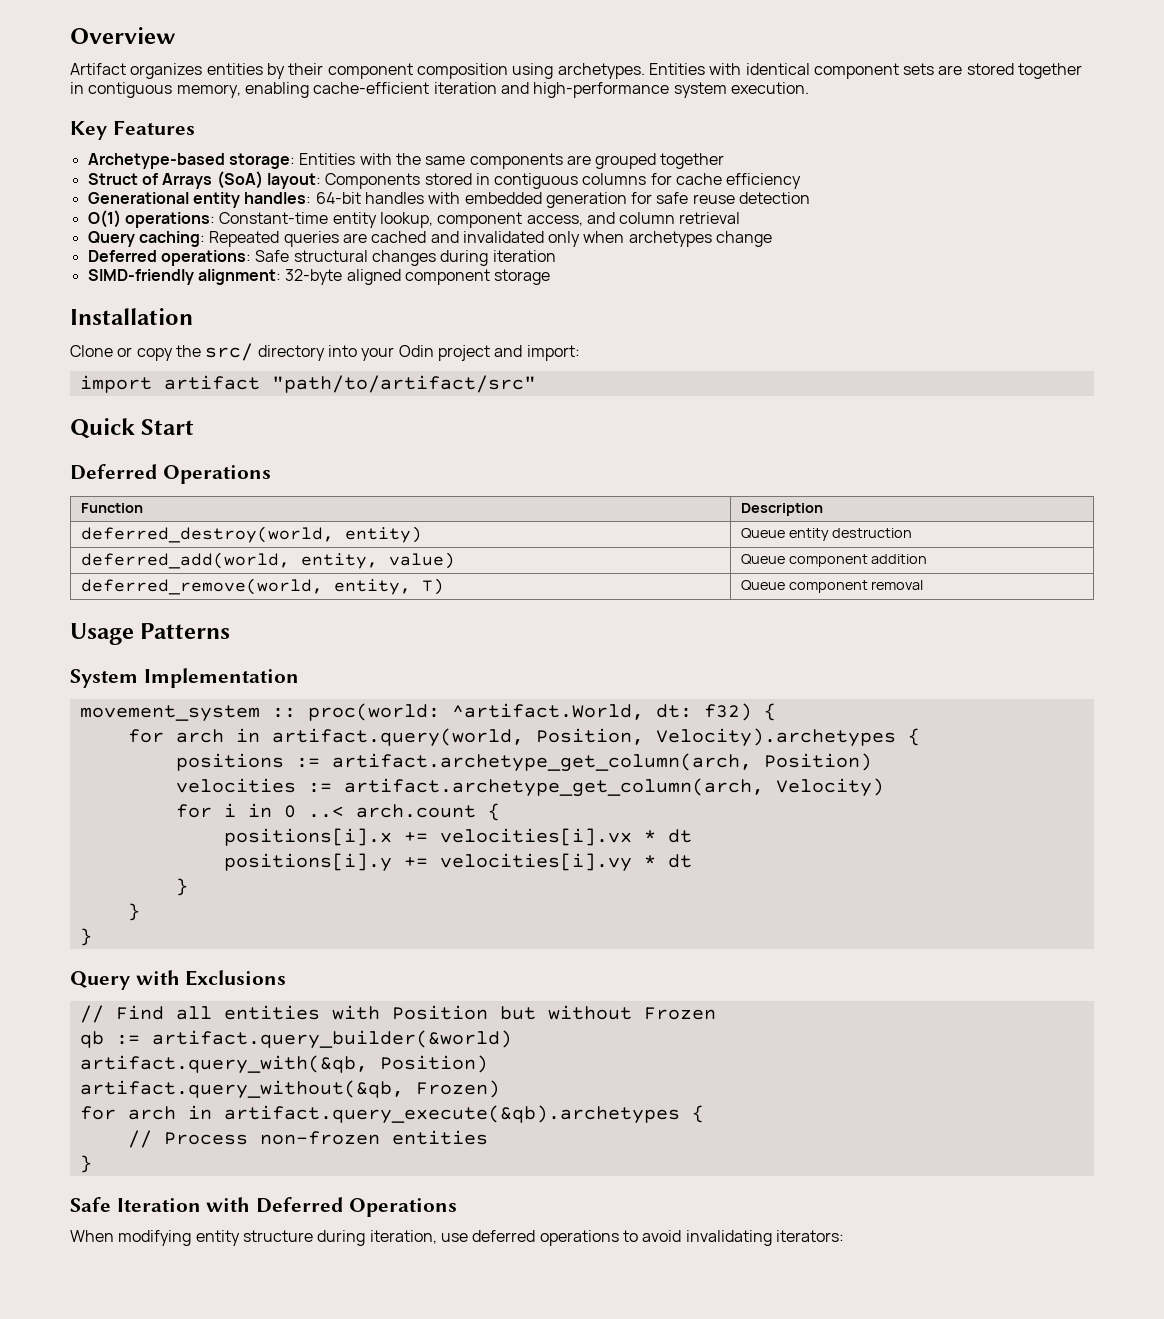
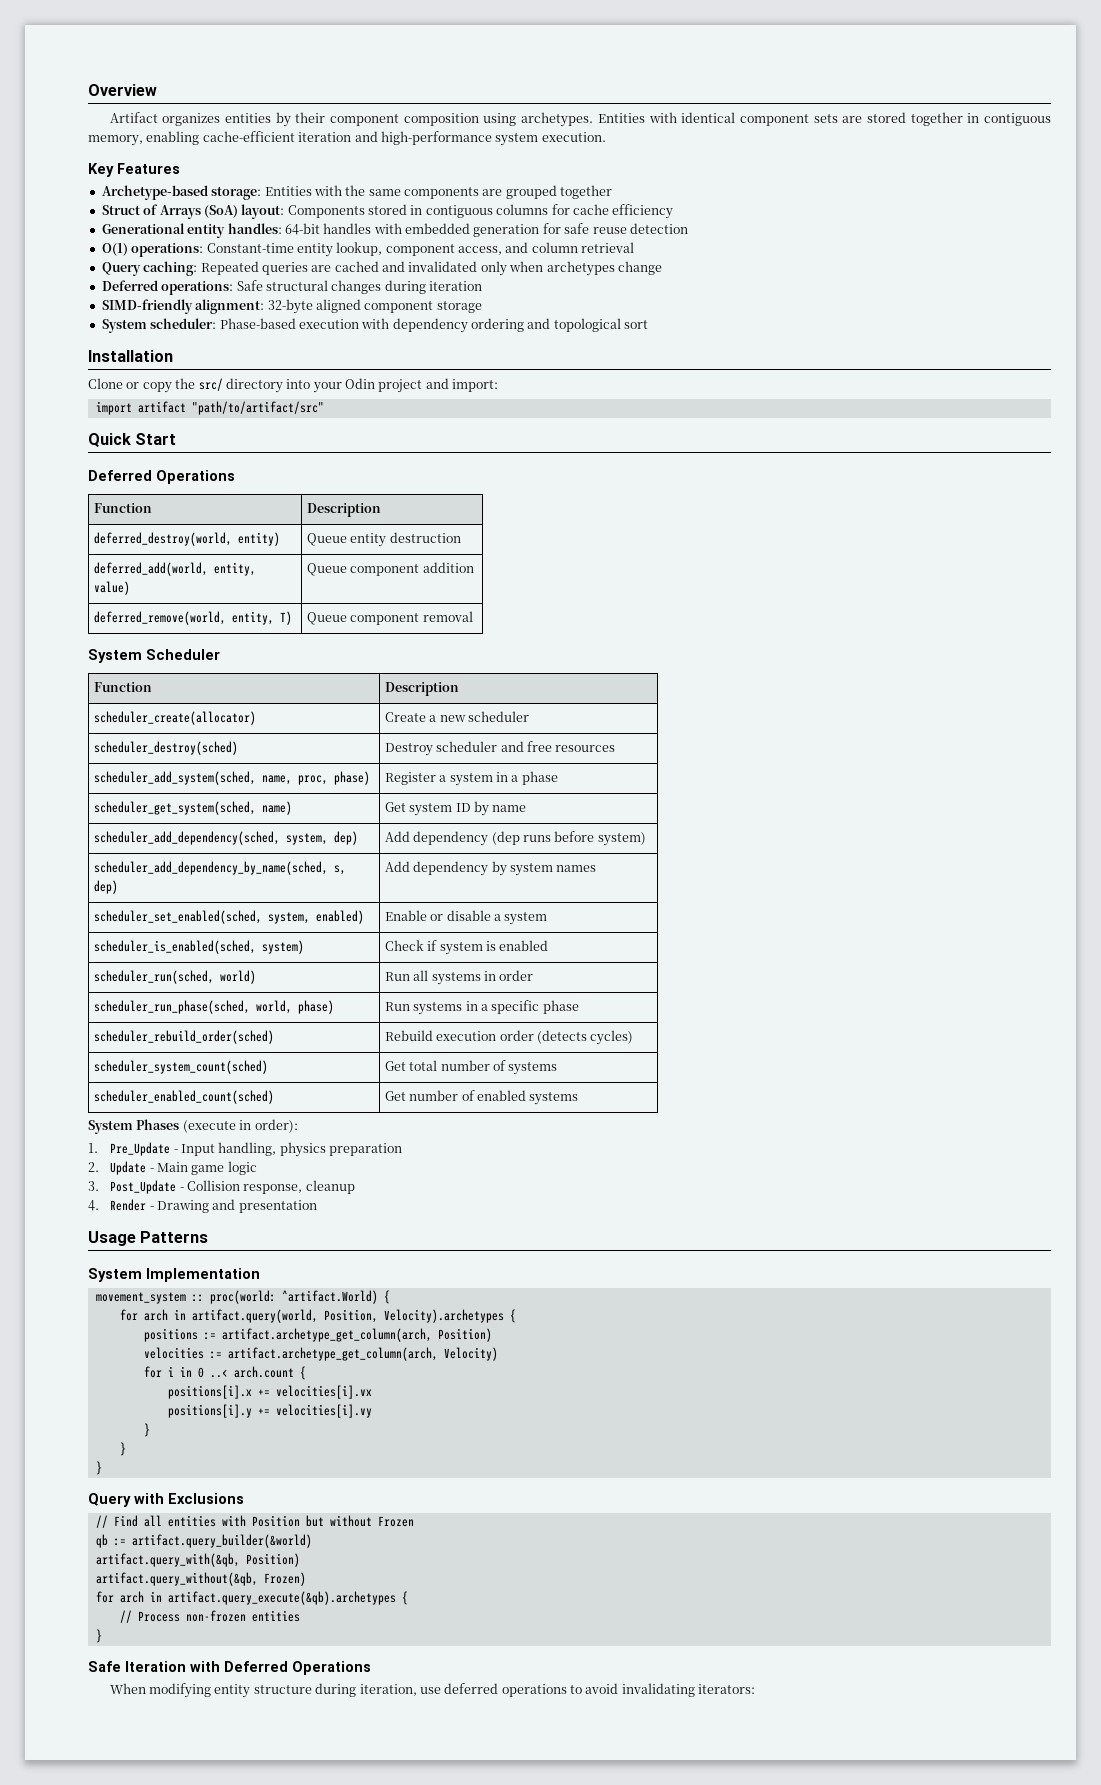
+ System scheduler: Phase-based execution with dependency ordering and topological sort
+ System Scheduler
+ Function | Description
+ scheduler_create(allocator) | Create a new scheduler
+ scheduler_destroy(sched) | Destroy scheduler and free resources
+ scheduler_add_system(sched, name, proc, phase) | Register a system in a phase
+ scheduler_get_system(sched, name) | Get system ID by name
+ scheduler_add_dependency(sched, system, dep) | Add dependency (dep runs before system)
+ scheduler_add_dependency_by_name(sched, s, dep) | Add dependency by system names
+ scheduler_set_enabled(sched, system, enabled) | Enable or disable a system
+ scheduler_is_enabled(sched, system) | Check if system is enabled
+ scheduler_run(sched, world) | Run all systems in order
+ scheduler_run_phase(sched, world, phase) | Run systems in a specific phase
+ scheduler_rebuild_order(sched) | Rebuild execution order (detects cycles)
+ scheduler_system_count(sched) | Get total number of systems
+ scheduler_enabled_count(sched) | Get number of enabled systems
+ System Phases (execute in order):
+ 1. Pre_Update - Input handling, physics preparation
+ 2. Update - Main game logic
+ 3. Post_Update - Collision response, cleanup
+ 4. Render - Drawing and presentation
- movement_system :: proc(world: ^artifact.World, dt: f32) {
+ movement_system :: proc(world: ^artifact.World) {
- positions[i].x += velocities[i].vx * dt
+ positions[i].x += velocities[i].vx
- positions[i].y += velocities[i].vy * dt
+ positions[i].y += velocities[i].vy

